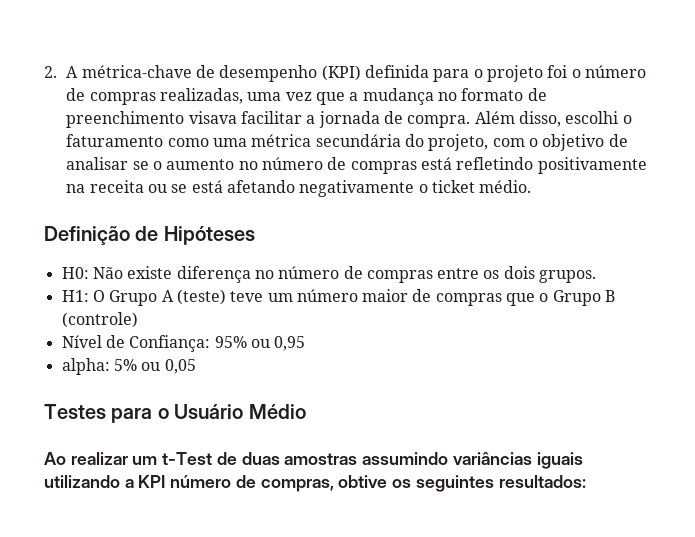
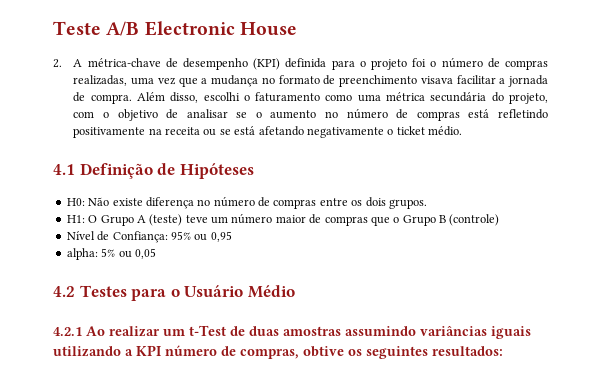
+ Teste A/B Electronic House
- Definição de Hipóteses
+ 4.1 Definição de Hipóteses
- Testes para o Usuário Médio
+ 4.2 Testes para o Usuário Médio
- Ao realizar um t-Test de duas amostras assumindo variâncias iguais utilizando a KPI número de compras, obtive os seguintes resultados:
+ 4.2.1 Ao realizar um t-Test de duas amostras assumindo variâncias iguais utilizando a KPI número de compras, obtive os seguintes resultados:

